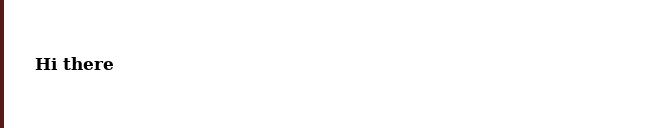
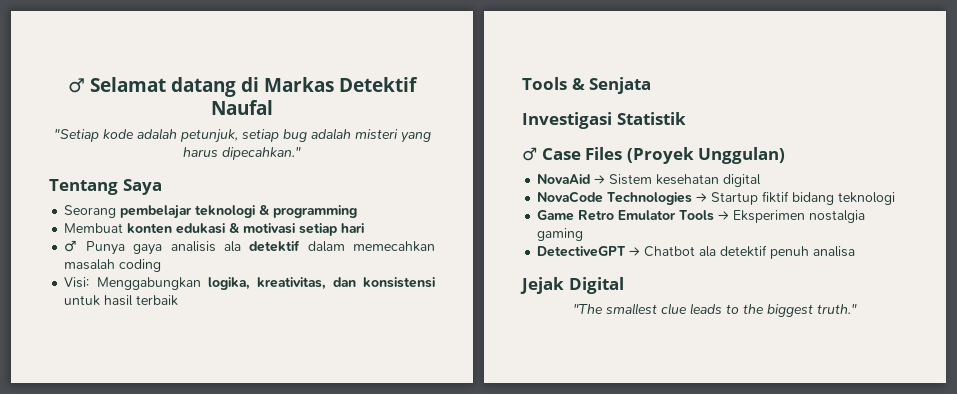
- Hi there
+ ♂ Selamat datang di Markas Detektif Naufal
+ "Setiap kode adalah petunjuk, setiap bug adalah misteri yang harus dipecahkan."
+ Tentang Saya
+ Seorang pembelajar teknologi & programming
+ Membuat konten edukasi & motivasi setiap hari
+ ♂ Punya gaya analisis ala detektif dalam memecahkan masalah coding
+ Visi: Menggabungkan logika, kreativitas, dan konsistensi untuk hasil terbaik
+ Tools & Senjata
+ Investigasi Statistik
+ ♂ Case Files (Proyek Unggulan)
+ NovaAid → Sistem kesehatan digital
+ NovaCode Technologies → Startup fiktif bidang teknologi
+ Game Retro Emulator Tools → Eksperimen nostalgia gaming
+ DetectiveGPT → Chatbot ala detektif penuh analisa
+ Jejak Digital
+ "The smallest clue leads to the biggest truth."

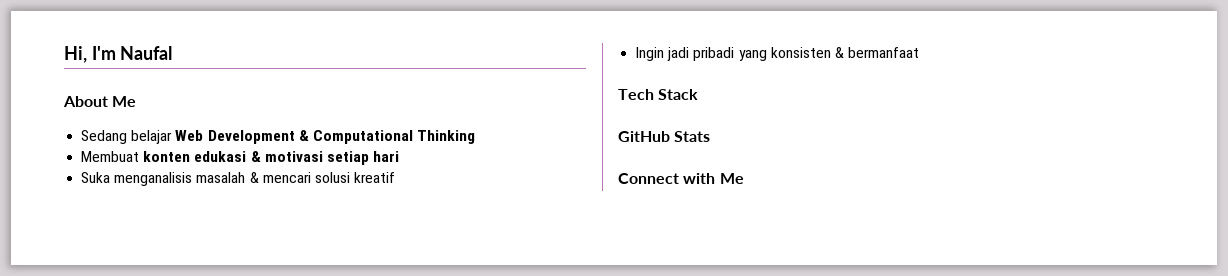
- ♂ Selamat datang di Markas Detektif Naufal
- "Setiap kode adalah petunjuk, setiap bug adalah misteri yang harus dipecahkan."
- Tentang Saya
- Seorang pembelajar teknologi & programming
+ Hi, I'm Naufal
+ About Me
+ Sedang belajar Web Development & Computational Thinking
- ♂ Punya gaya analisis ala detektif dalam memecahkan masalah coding
- Visi: Menggabungkan logika, kreativitas, dan konsistensi untuk hasil terbaik
- Tools & Senjata
- Investigasi Statistik
- ♂ Case Files (Proyek Unggulan)
- NovaAid → Sistem kesehatan digital
- NovaCode Technologies → Startup fiktif bidang teknologi
- Game Retro Emulator Tools → Eksperimen nostalgia gaming
- DetectiveGPT → Chatbot ala detektif penuh analisa
- Jejak Digital
- "The smallest clue leads to the biggest truth."
+ Suka menganalisis masalah & mencari solusi kreatif
+ Ingin jadi pribadi yang konsisten & bermanfaat
+ Tech Stack
+ GitHub Stats
+ Connect with Me

